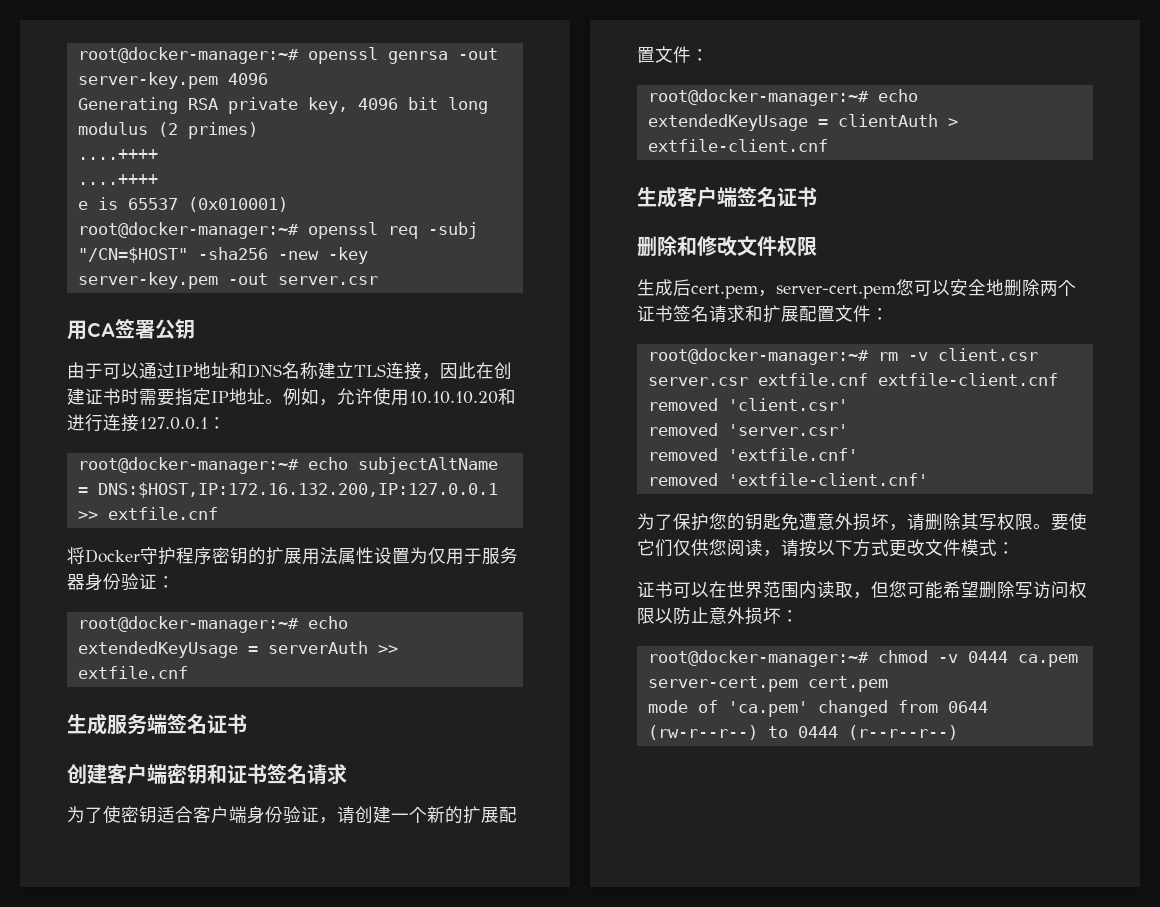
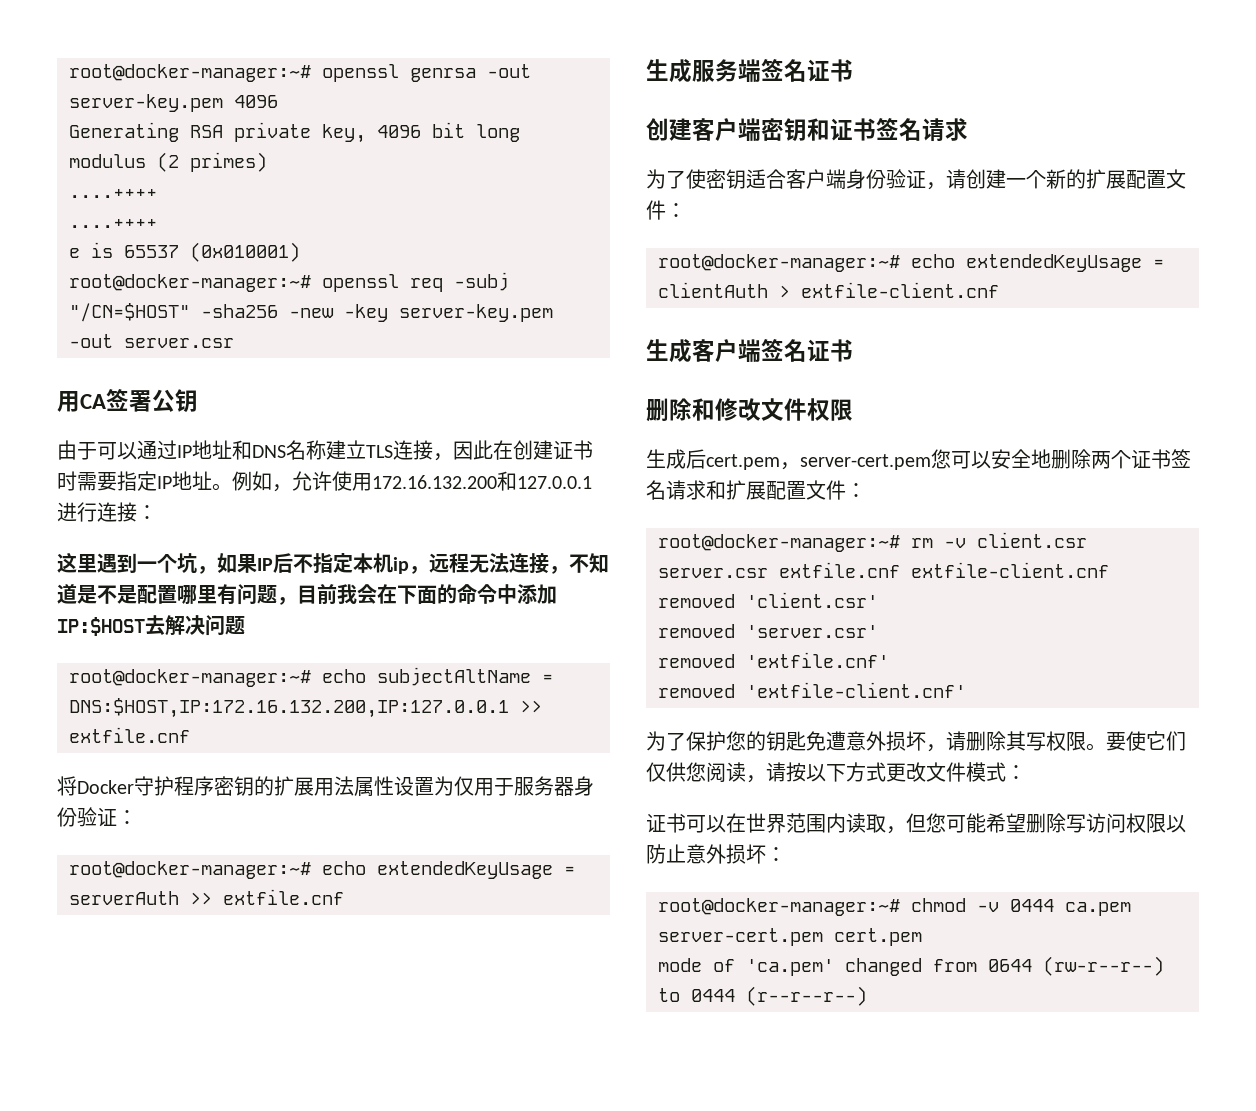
- 例如，允许使用10.10.10.20和进行连接127.0.0.1：
+ 例如，允许使用172.16.132.200和127.0.0.1进行连接：
+ 这里遇到一个坑，如果IP后不指定本机ip，远程无法连接，不知道是不是配置哪里有问题，目前我会在下面的命令中添加IP:$HOST去解决问题

